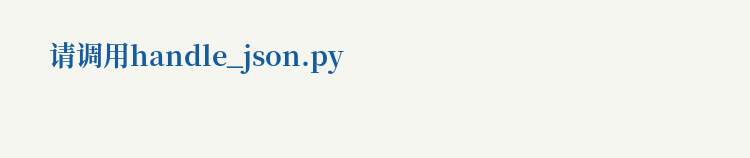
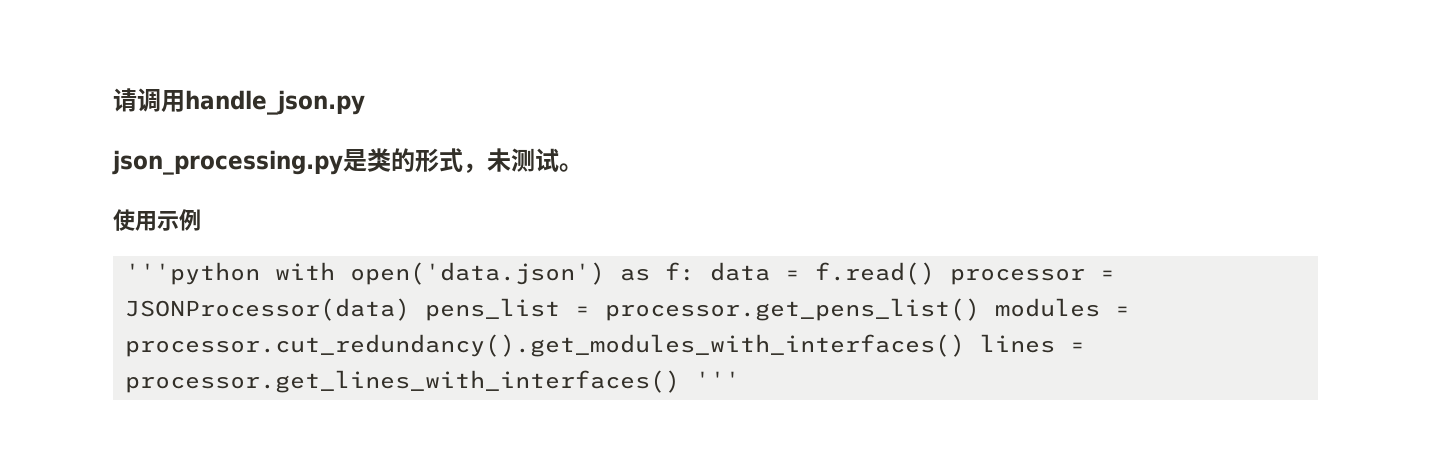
+ json_processing.py是类的形式，未测试。
+ 使用示例
+ '''python with open('data.json') as f: data = f.read() processor = JSONProcessor(data) pens_list = processor.get_pens_list() modules = processor.cut_redundancy().get_modules_with_interfaces() lines = processor.get_lines_with_interfaces() '''

